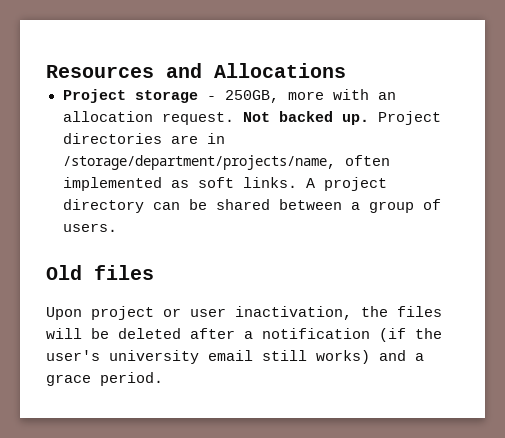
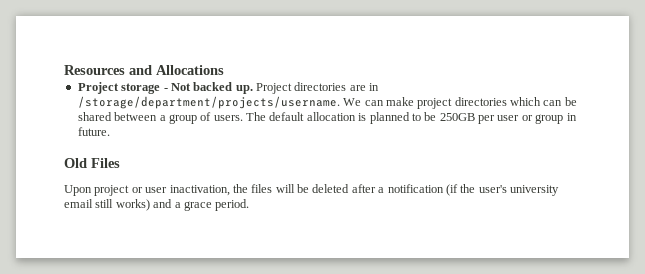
- Project storage - 250GB, more with an allocation request. Not backed up.
+ Project storage - Not backed up.
- Project directories are in /storage/department/projects/name, often implemented as soft links. A project directory can be shared between a group of users.
+ Project directories are in /storage/department/projects/username. We can make project directories which can be shared between a group of users. The default allocation is planned to be 250GB per user or group in future.
- Old files
+ Old Files

